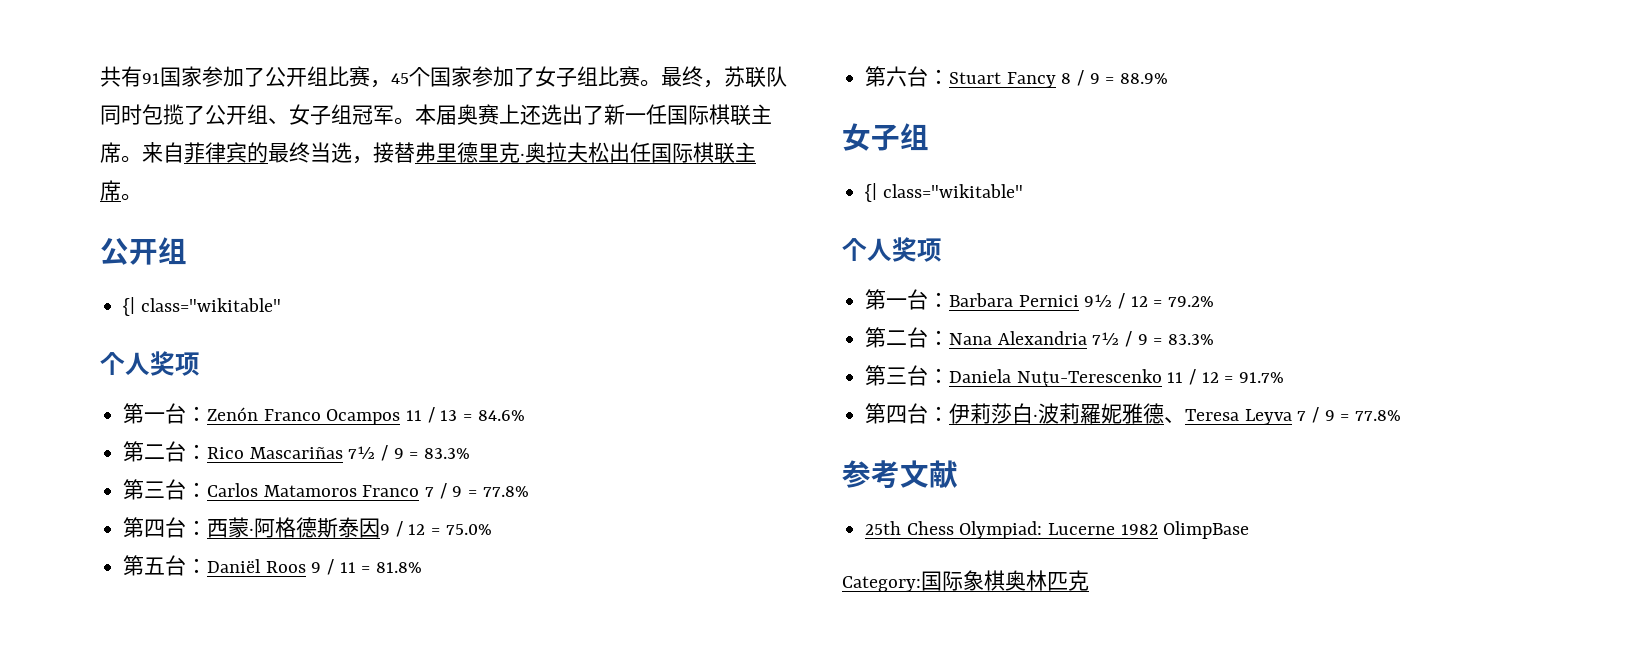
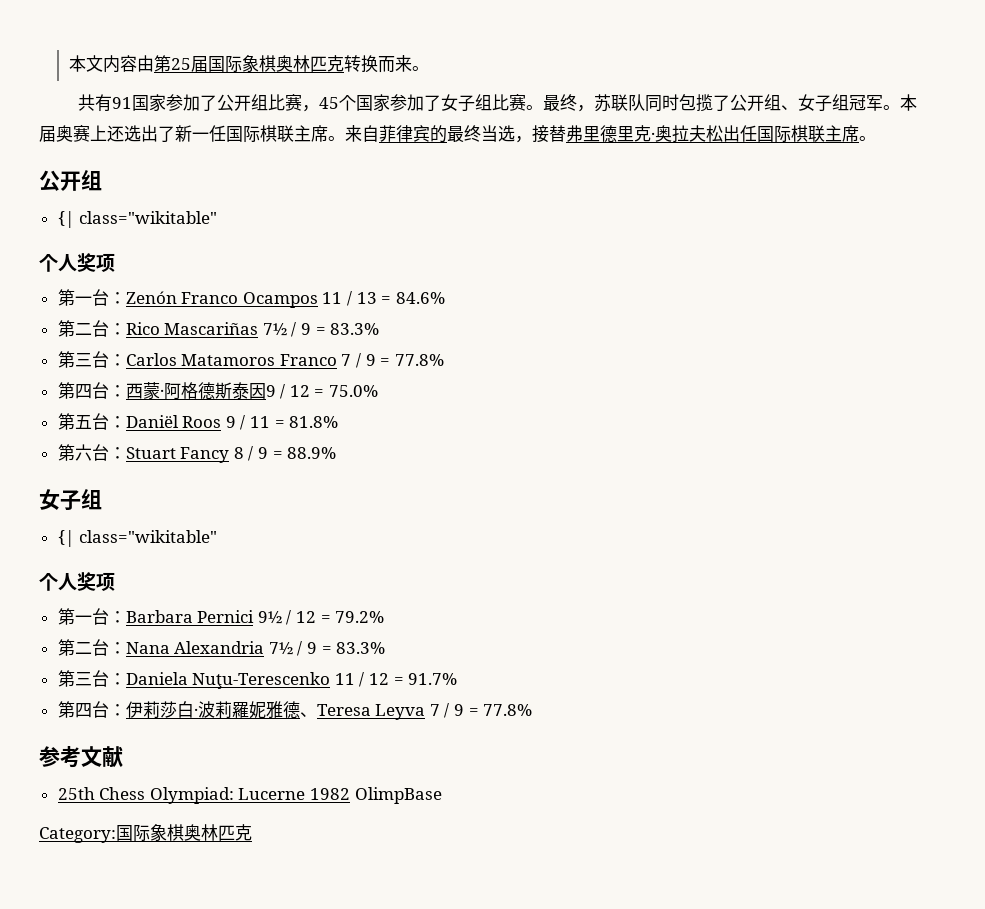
+ 本文内容由第25届国际象棋奥林匹克转换而来。

